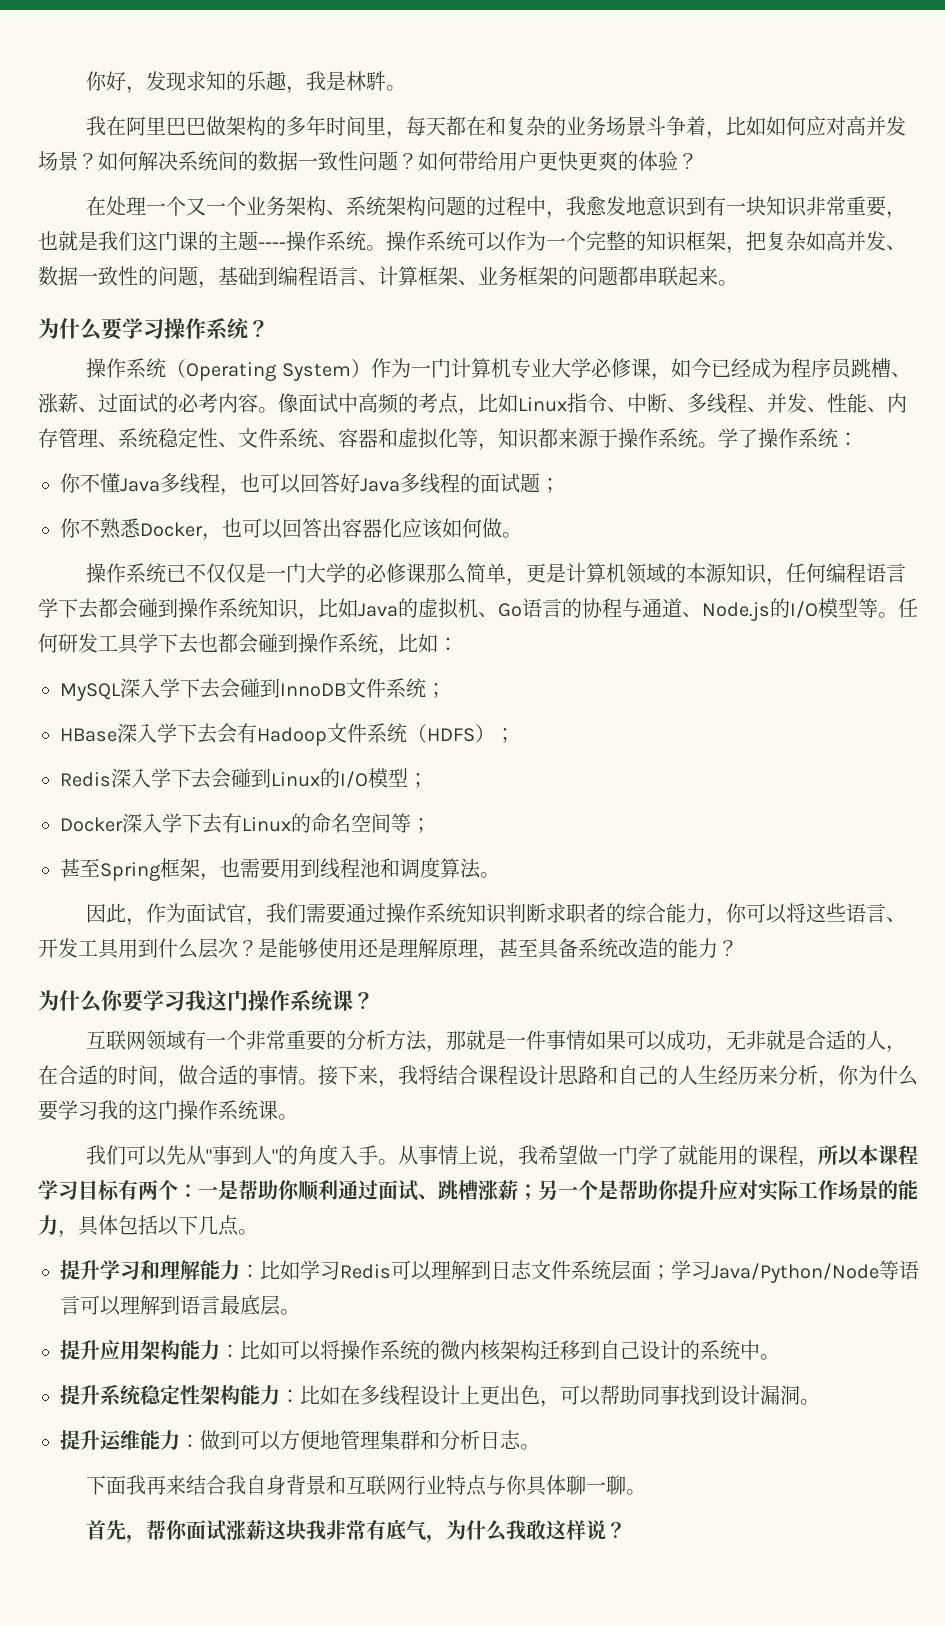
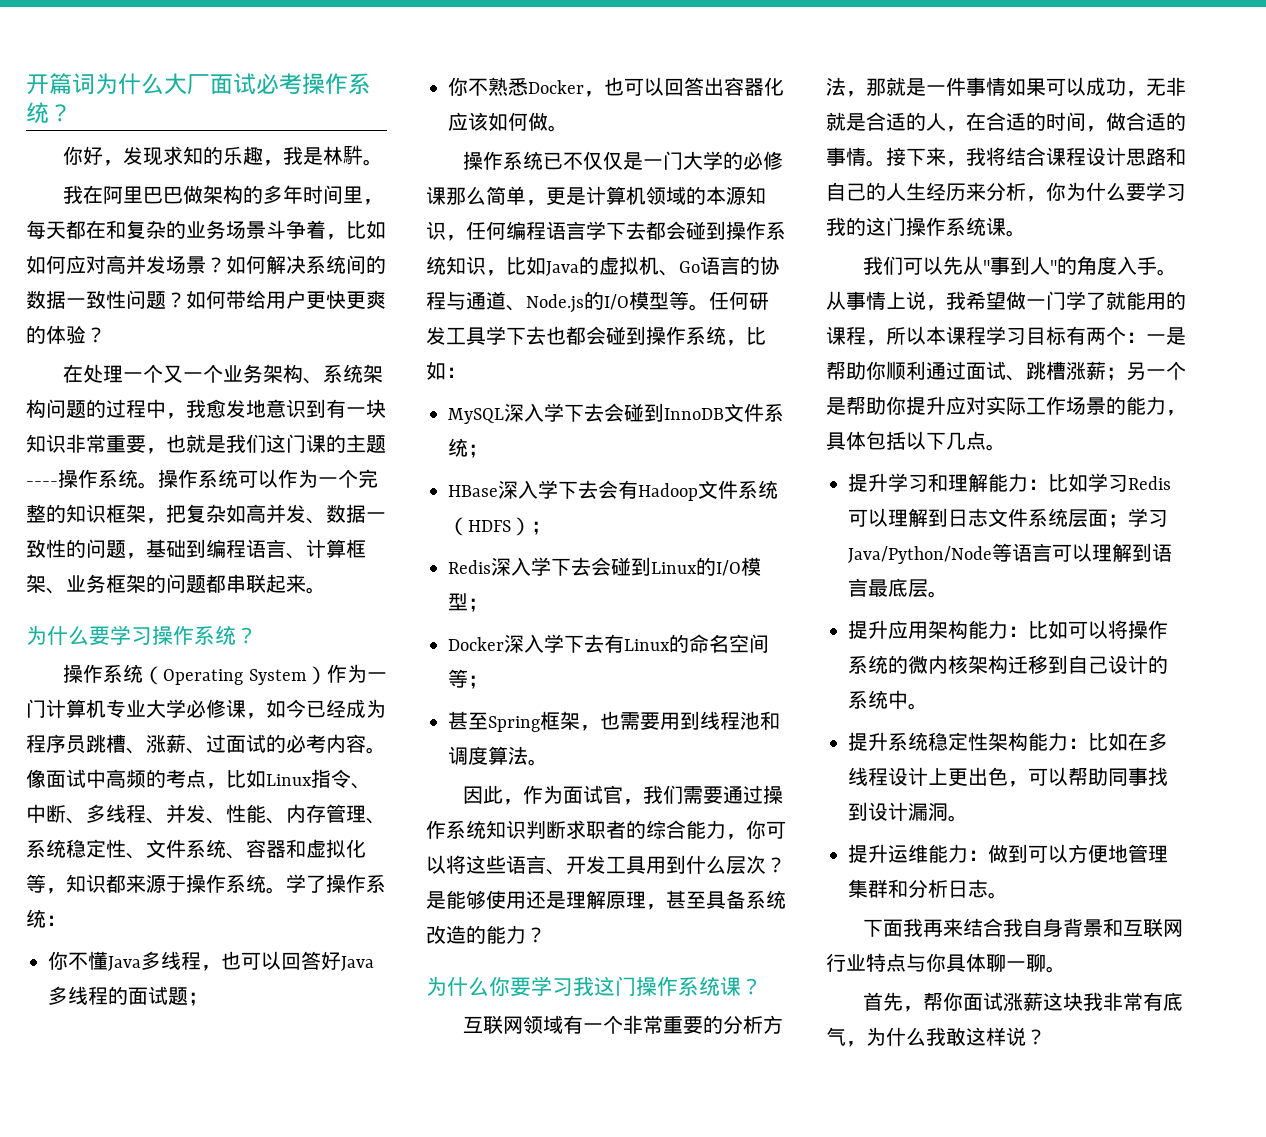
+ 开篇词为什么大厂面试必考操作系统？

